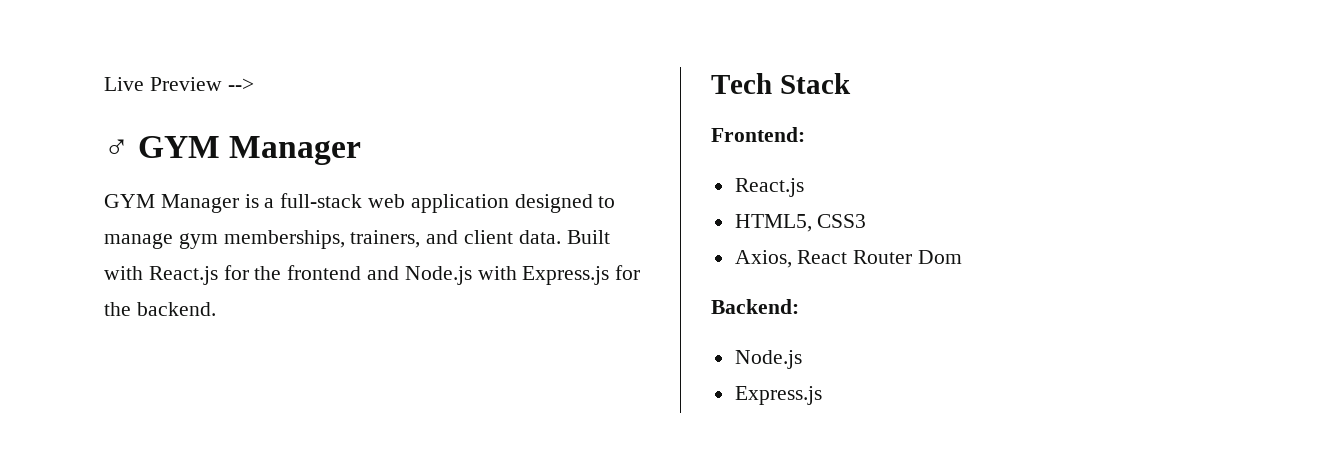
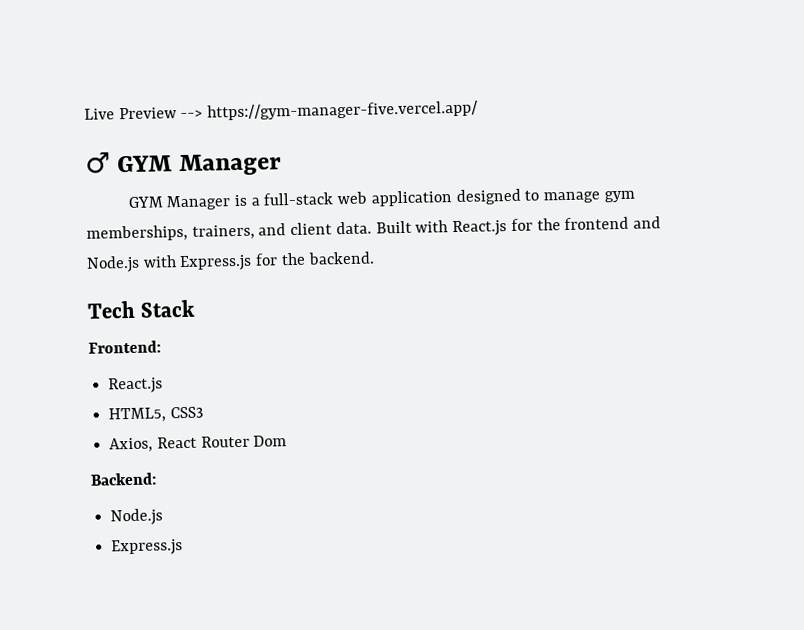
- Live Preview -->
+ Live Preview --> https://gym-manager-five.vercel.app/

